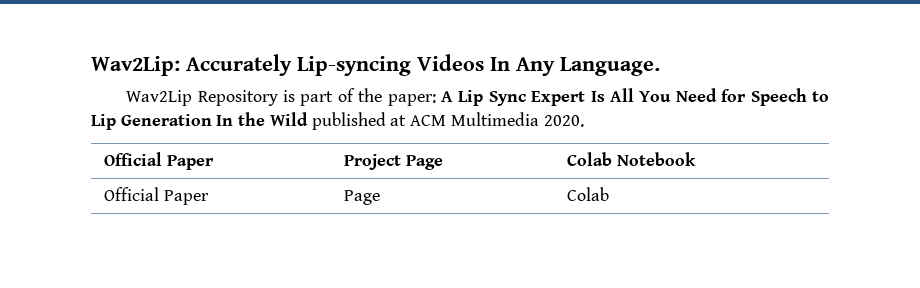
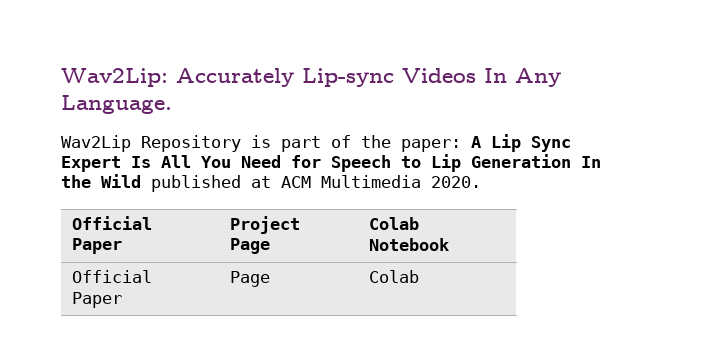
- Wav2Lip: Accurately Lip-syncing Videos In Any Language.
+ Wav2Lip: Accurately Lip-sync Videos In Any Language.

